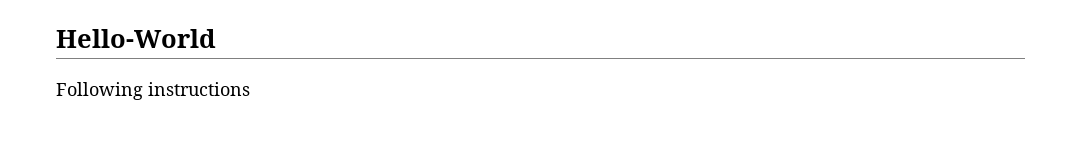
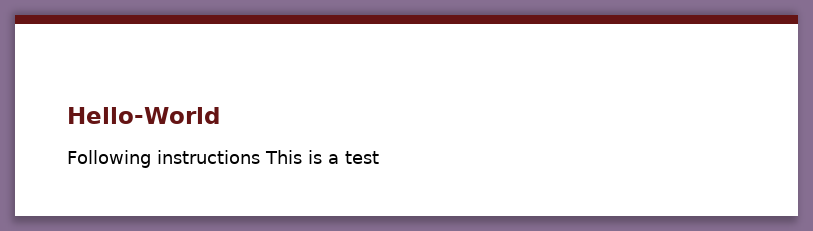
- Following instructions
+ Following instructions This is a test

